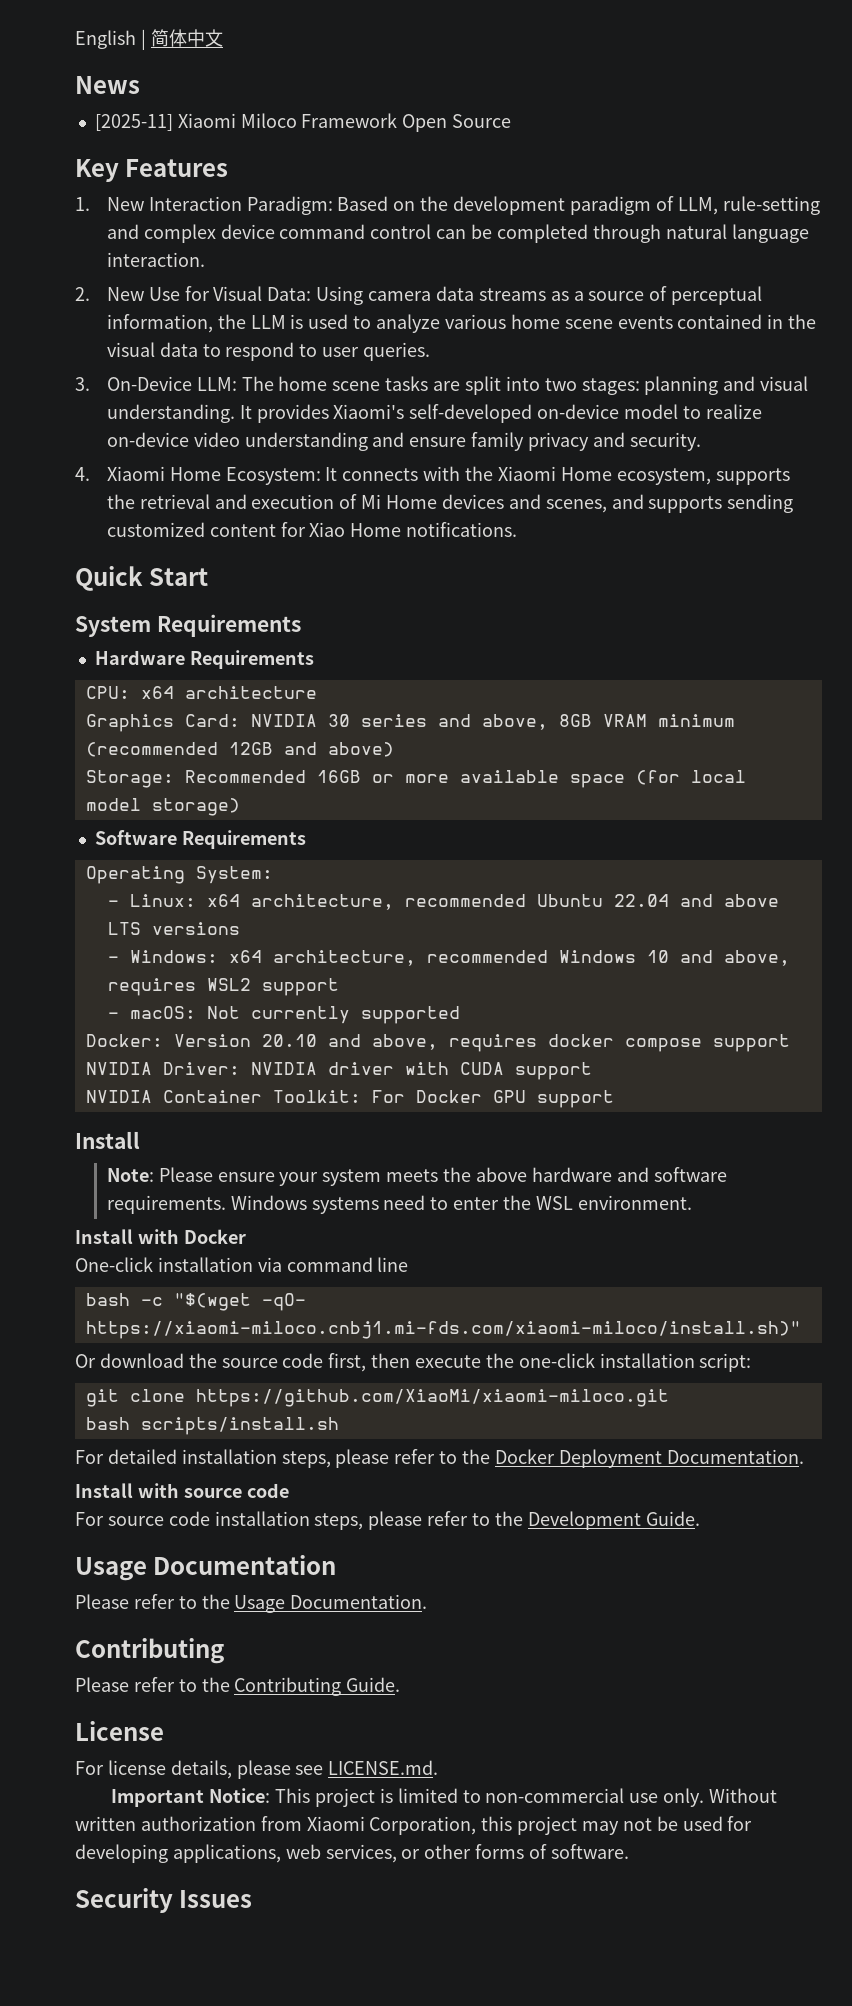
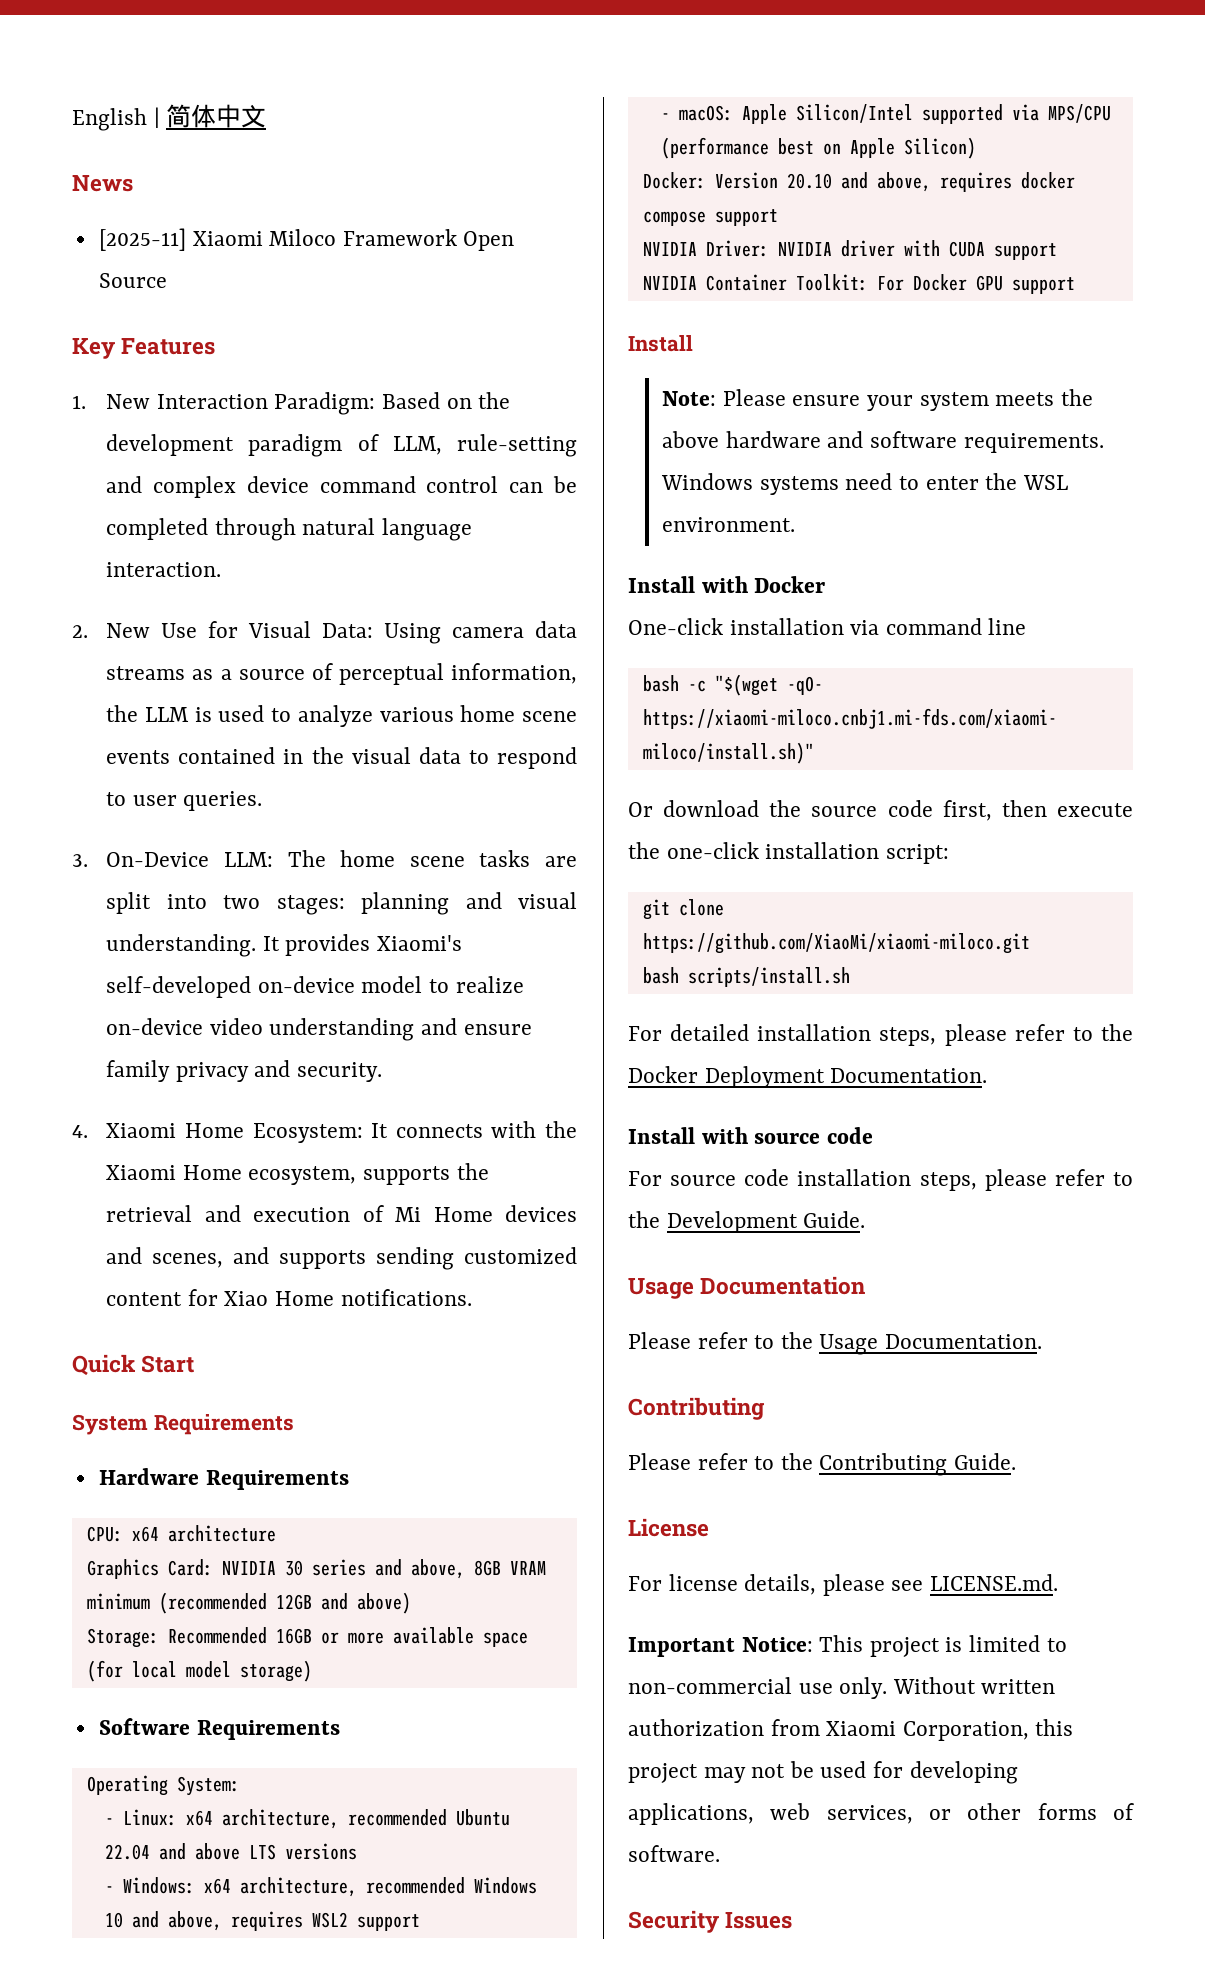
- - macOS: Not currently supported
+ - macOS: Apple Silicon/Intel supported via MPS/CPU (performance best on Apple Silicon)

